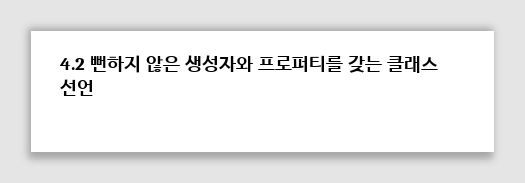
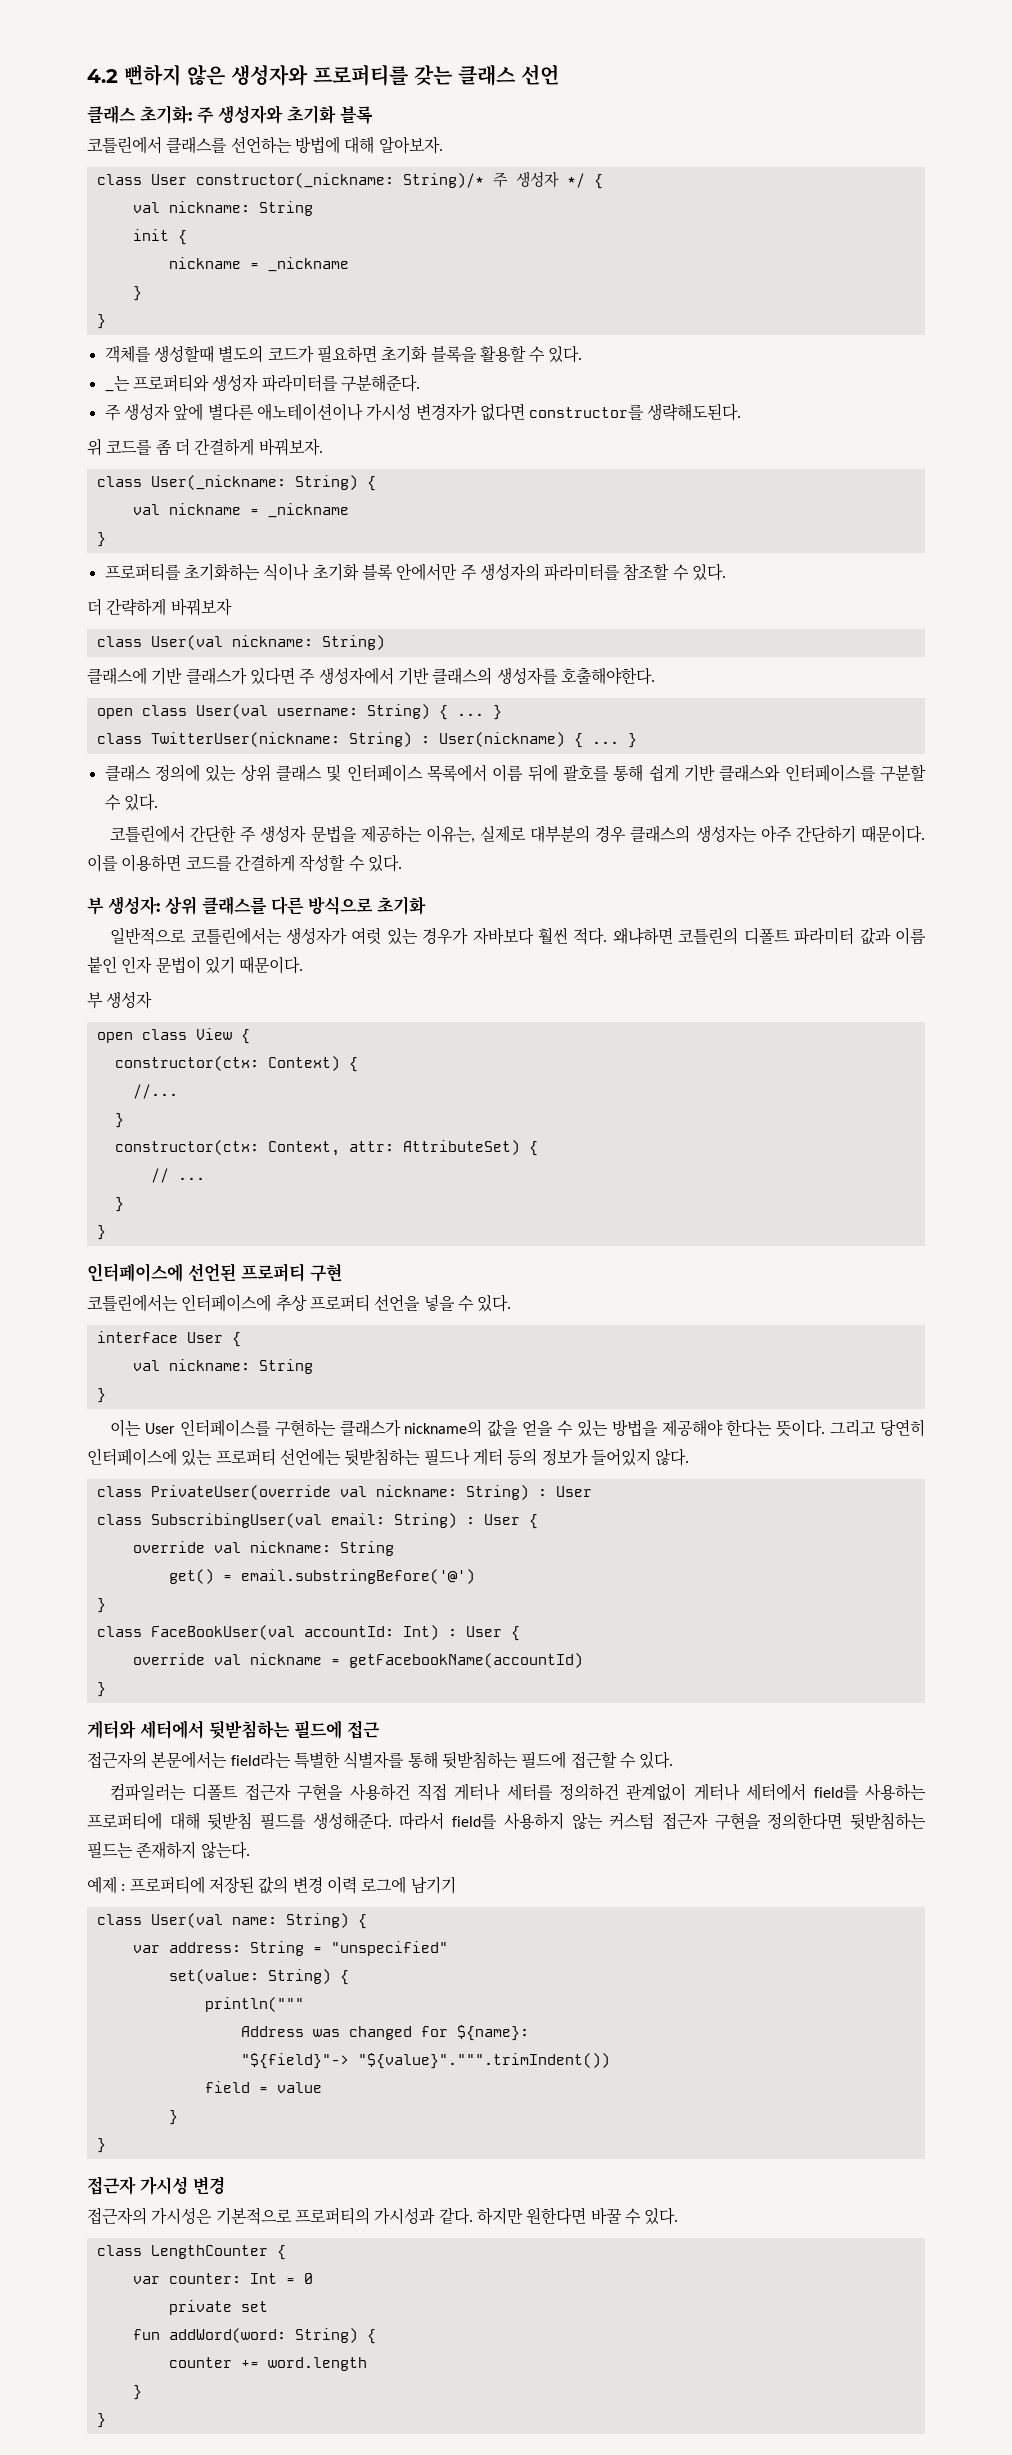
+ 클래스 초기화: 주 생성자와 초기화 블록
+ 코틀린에서 클래스를 선언하는 방법에 대해 알아보자.
+ class User constructor(_nickname: String)/* 주 생성자 */ {
+ val nickname: String
+ init {
+ nickname = _nickname
+ }
+ }
+ 객체를 생성할때 별도의 코드가 필요하면 초기화 블록을 활용할 수 있다.
+ _는 프로퍼티와 생성자 파라미터를 구분해준다.
+ 주 생성자 앞에 별다른 애노테이션이나 가시성 변경자가 없다면 constructor를 생략해도된다.
+ 위 코드를 좀 더 간결하게 바꿔보자.
+ class User(_nickname: String) {
+ val nickname = _nickname
+ }
+ 프로퍼티를 초기화하는 식이나 초기화 블록 안에서만 주 생성자의 파라미터를 참조할 수 있다.
+ 더 간략하게 바꿔보자
+ class User(val nickname: String)
+ 클래스에 기반 클래스가 있다면 주 생성자에서 기반 클래스의 생성자를 호출해야한다.
+ open class User(val username: String) { ... }
+ class TwitterUser(nickname: String) : User(nickname) { ... }
+ 클래스 정의에 있는 상위 클래스 및 인터페이스 목록에서 이름 뒤에 괄호를 통해 쉽게 기반 클래스와 인터페이스를 구분할 수 있다.
+ 코틀린에서 간단한 주 생성자 문법을 제공하는 이유는, 실제로 대부분의 경우 클래스의 생성자는 아주 간단하기 때문이다. 이를 이용하면 코드를 간결하게 작성할 수 있다.
+ 부 생성자: 상위 클래스를 다른 방식으로 초기화
+ 일반적으로 코틀린에서는 생성자가 여럿 있는 경우가 자바보다 훨씬 적다. 왜냐하면 코틀린의 디폴트 파라미터 값과 이름 붙인 인자 문법이 있기 때문이다.
+ 부 생성자
+ open class View {
+ constructor(ctx: Context) {
+ //...
+ }
+ constructor(ctx: Context, attr: AttributeSet) {
+ // ...
+ }
+ }
+ 인터페이스에 선언된 프로퍼티 구현
+ 코틀린에서는 인터페이스에 추상 프로퍼티 선언을 넣을 수 있다.
+ interface User {
+ val nickname: String
+ }
+ 이는 User 인터페이스를 구현하는 클래스가 nickname의 값을 얻을 수 있는 방법을 제공해야 한다는 뜻이다. 그리고 당연히 인터페이스에 있는 프로퍼티 선언에는 뒷받침하는 필드나 게터 등의 정보가 들어있지 않다.
+ class PrivateUser(override val nickname: String) : User
+ class SubscribingUser(val email: String) : User {
+ override val nickname: String
+ get() = email.substringBefore('@')
+ }
+ class FaceBookUser(val accountId: Int) : User {
+ override val nickname = getFacebookName(accountId)
+ }
+ 게터와 세터에서 뒷받침하는 필드에 접근
+ 접근자의 본문에서는 field라는 특별한 식별자를 통해 뒷받침하는 필드에 접근할 수 있다.
+ 컴파일러는 디폴트 접근자 구현을 사용하건 직접 게터나 세터를 정의하건 관계없이 게터나 세터에서 field를 사용하는 프로퍼티에 대해 뒷받침 필드를 생성해준다. 따라서 field를 사용하지 않는 커스텀 접근자 구현을 정의한다면 뒷받침하는 필드는 존재하지 않는다.
+ 예제 : 프로퍼티에 저장된 값의 변경 이력 로그에 남기기
+ class User(val name: String) {
+ var address: String = "unspecified"
+ set(value: String) {
+ println("""
+ Address was changed for ${name}:
+ "${field}"-> "${value}".""".trimIndent())
+ field = value
+ }
+ }
+ 접근자 가시성 변경
+ 접근자의 가시성은 기본적으로 프로퍼티의 가시성과 같다. 하지만 원한다면 바꿀 수 있다.
+ class LengthCounter {
+ var counter: Int = 0
+ private set
+ fun addWord(word: String) {
+ counter += word.length
+ }
+ }

